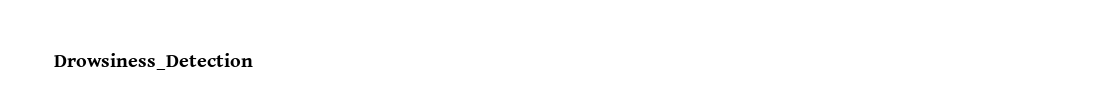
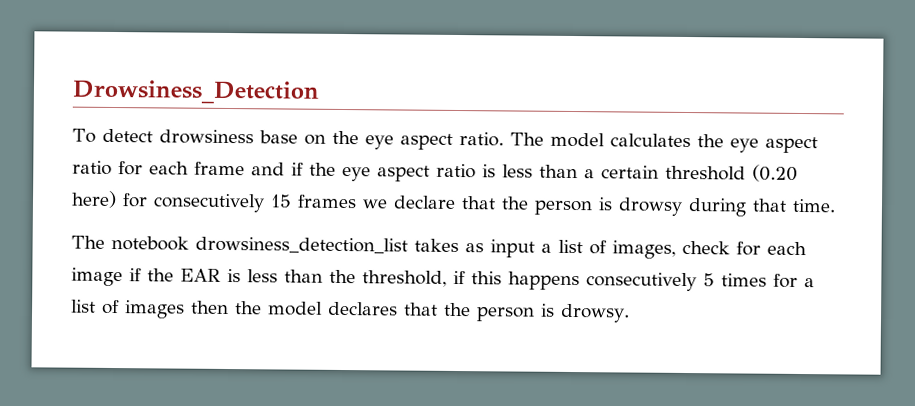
+ To detect drowsiness base on the eye aspect ratio. The model calculates the eye aspect ratio for each frame and if the eye aspect ratio is less than a certain threshold (0.20 here) for consecutively 15 frames we declare that the person is drowsy during that time.
+ The notebook drowsiness_detection_list takes as input a list of images, check for each image if the EAR is less than the threshold, if this happens consecutively 5 times for a list of images then the model declares that the person is drowsy.

